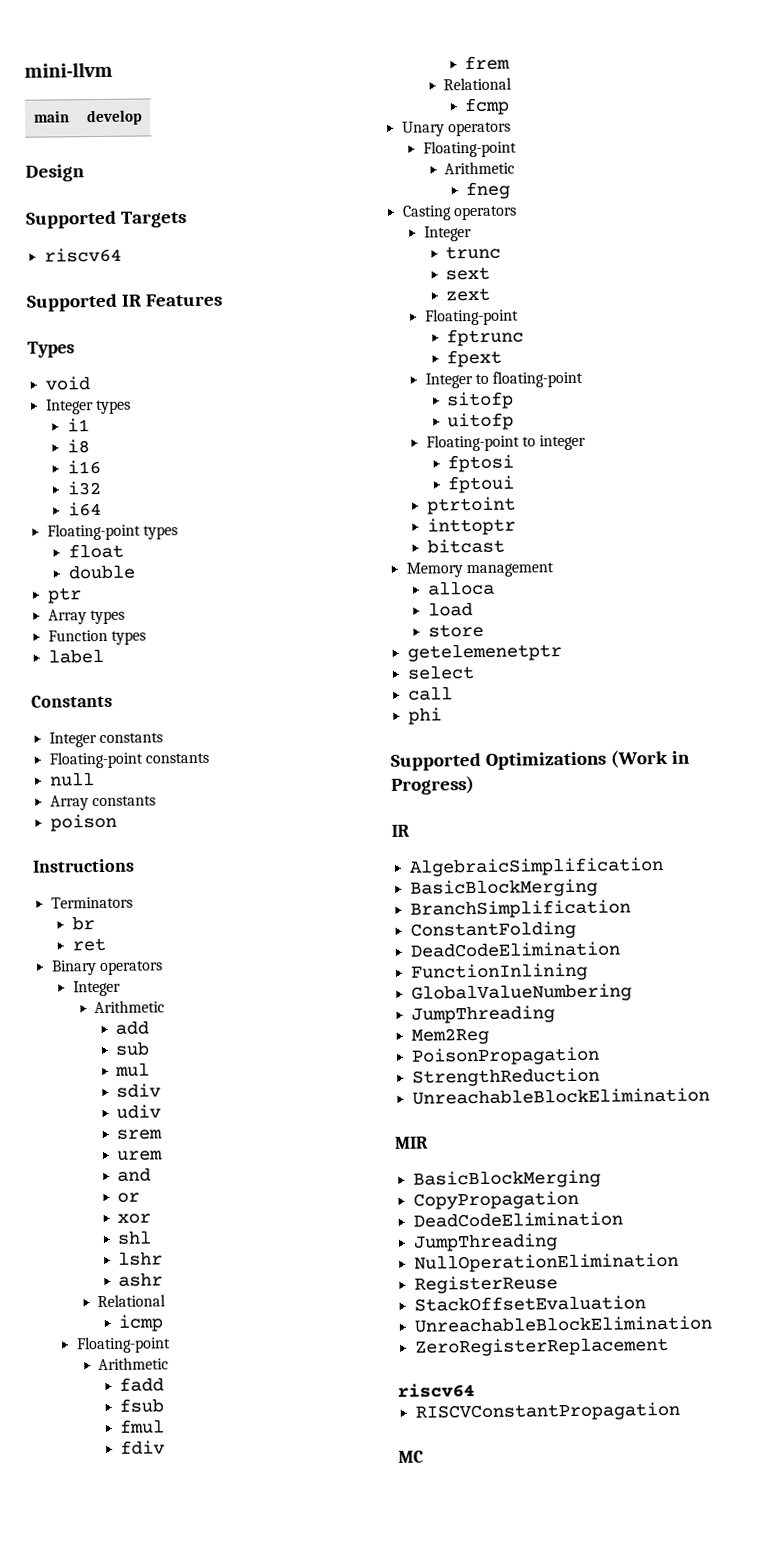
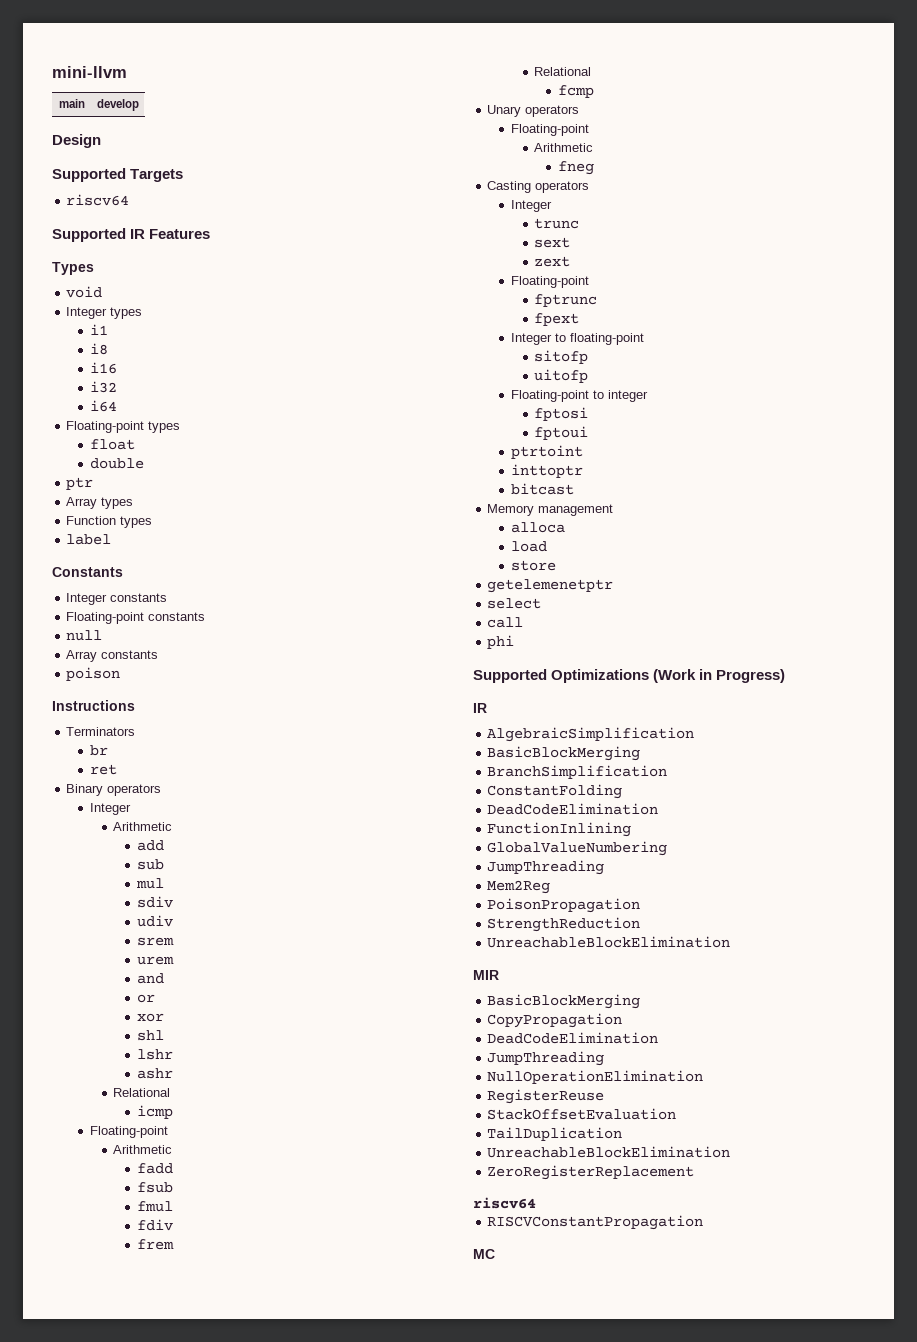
+ TailDuplication

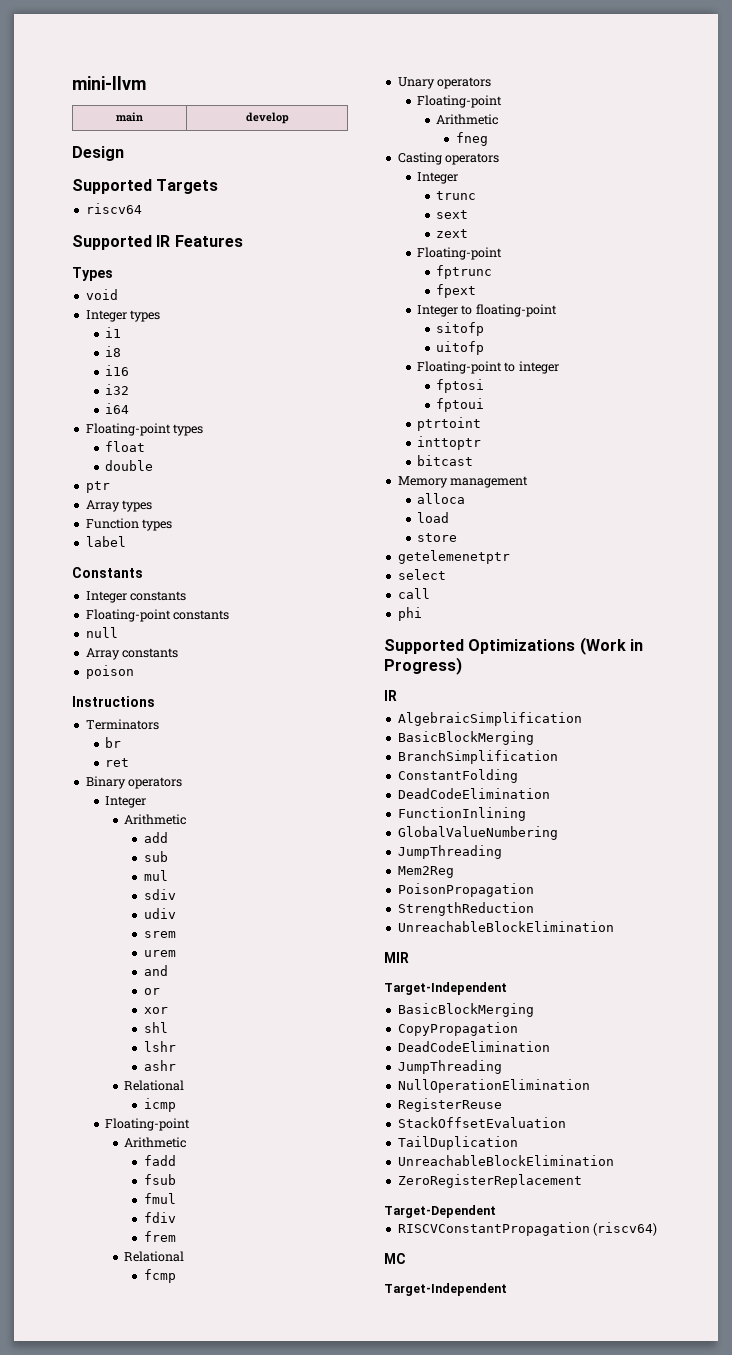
  MIR
+ Target-Independent
  ZeroRegisterReplacement
- riscv64
+ Target-Dependent
- RISCVConstantPropagation
+ RISCVConstantPropagation (riscv64)
  MC
+ Target-Independent

